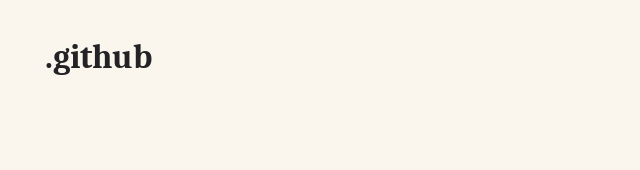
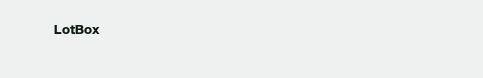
- .github
+ LotBox

